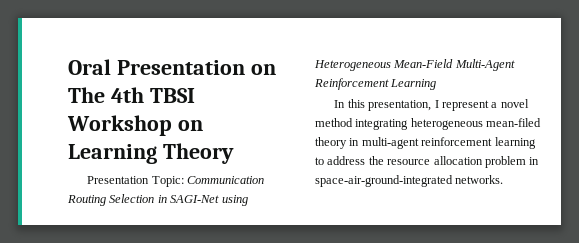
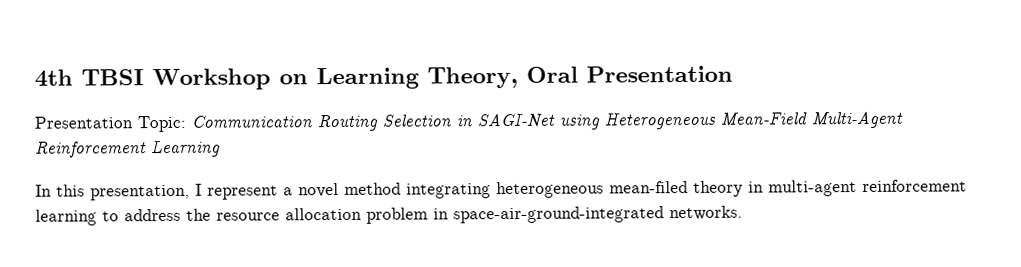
- Oral Presentation on The 4th TBSI Workshop on Learning Theory
+ 4th TBSI Workshop on Learning Theory, Oral Presentation

